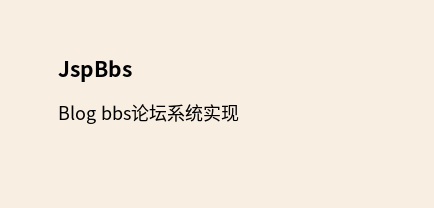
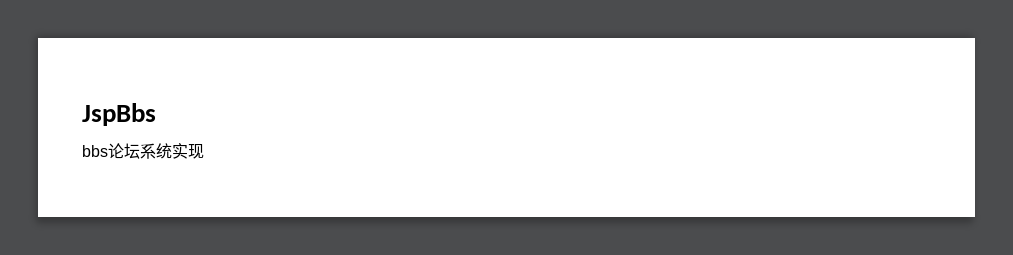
- Blog bbs论坛系统实现
+ bbs论坛系统实现

